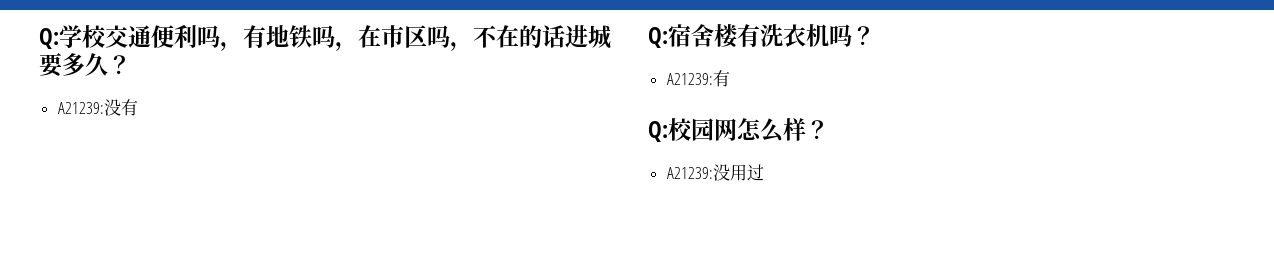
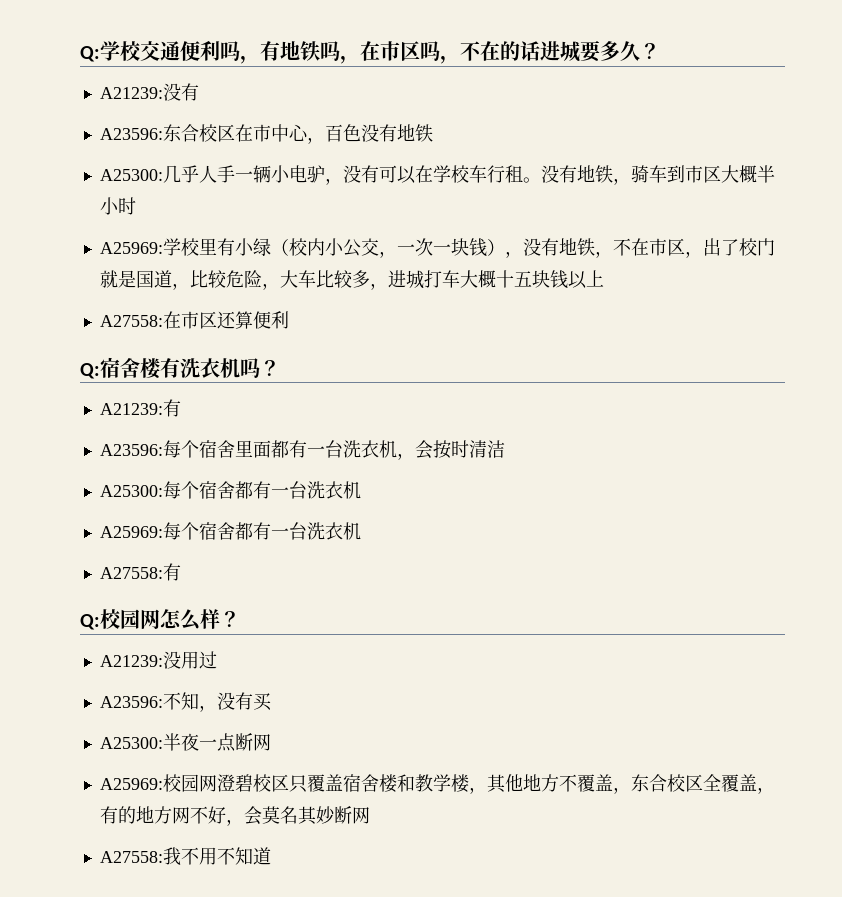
+ A23596:东合校区在市中心，百色没有地铁
+ A25300:几乎人手一辆小电驴，没有可以在学校车行租。没有地铁，骑车到市区大概半小时
+ A25969:学校里有小绿（校内小公交，一次一块钱），没有地铁，不在市区，出了校门就是国道，比较危险，大车比较多，进城打车大概十五块钱以上
+ A27558:在市区还算便利
+ A23596:每个宿舍里面都有一台洗衣机，会按时清洁
+ A25300:每个宿舍都有一台洗衣机
+ A25969:每个宿舍都有一台洗衣机
+ A27558:有
+ A23596:不知，没有买
+ A25300:半夜一点断网
+ A25969:校园网澄碧校区只覆盖宿舍楼和教学楼，其他地方不覆盖，东合校区全覆盖，有的地方网不好，会莫名其妙断网
+ A27558:我不用不知道

